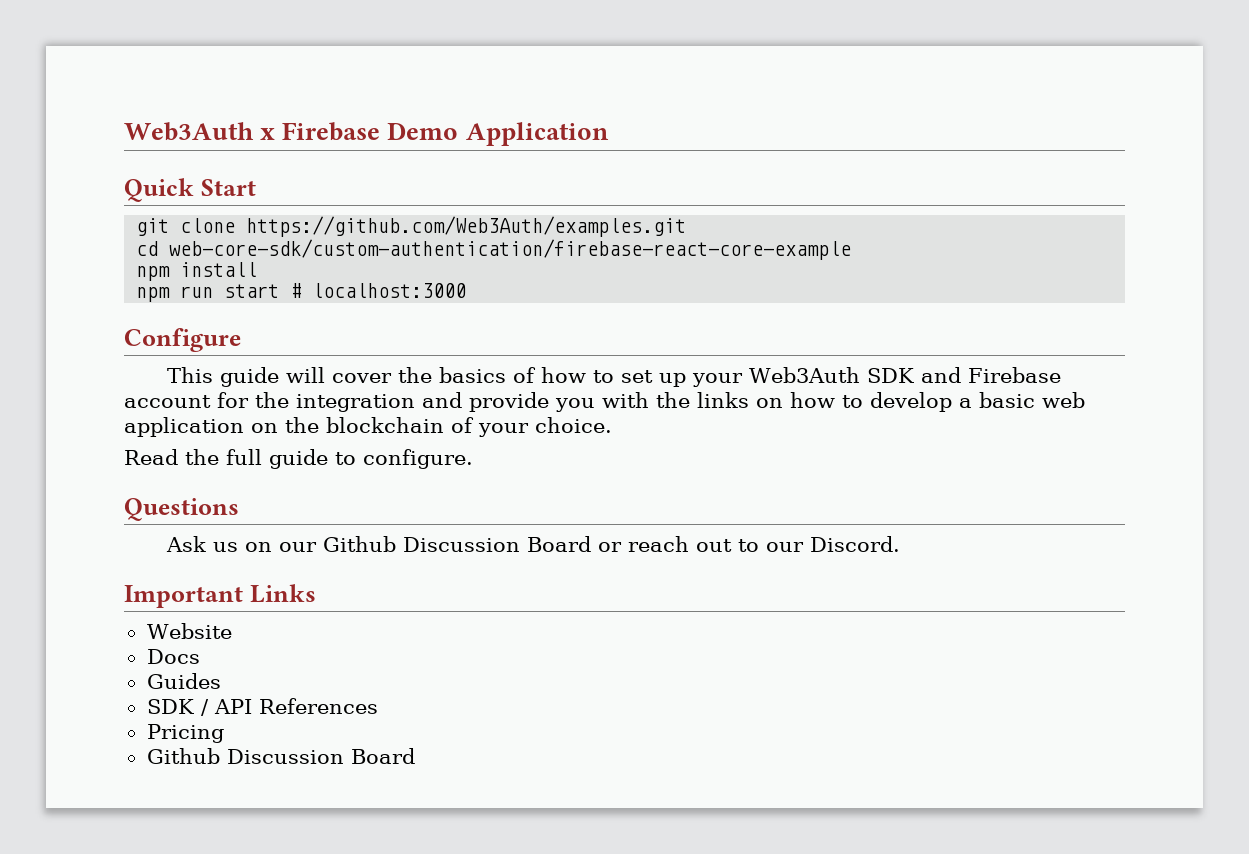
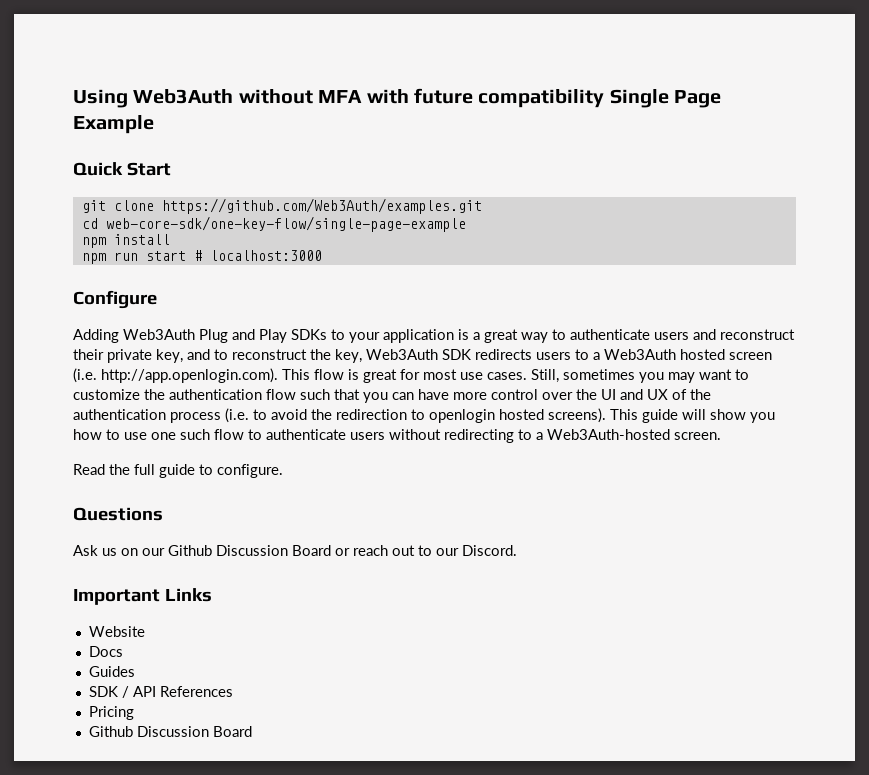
- Web3Auth x Firebase Demo Application
+ Using Web3Auth without MFA with future compatibility Single Page Example
- cd web-core-sdk/custom-authentication/firebase-react-core-example
+ cd web-core-sdk/one-key-flow/single-page-example
- This guide will cover the basics of how to set up your Web3Auth SDK and Firebase account for the integration and provide you with the links on how to develop a basic web application on the blockchain of your choice.
+ Adding Web3Auth Plug and Play SDKs to your application is a great way to authenticate users and reconstruct their private key, and to reconstruct the key, Web3Auth SDK redirects users to a Web3Auth hosted screen (i.e. http://app.openlogin.com). This flow is great for most use cases. Still, sometimes you may want to customize the authentication flow such that you can have more control over the UI and UX of the authentication process (i.e. to avoid the redirection to openlogin hosted screens). This guide will show you how to use one such flow to authenticate users without redirecting to a Web3Auth-hosted screen.

